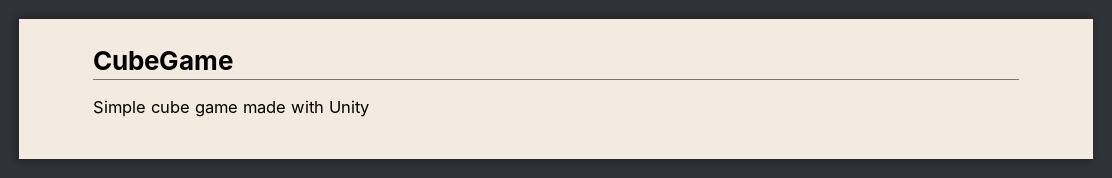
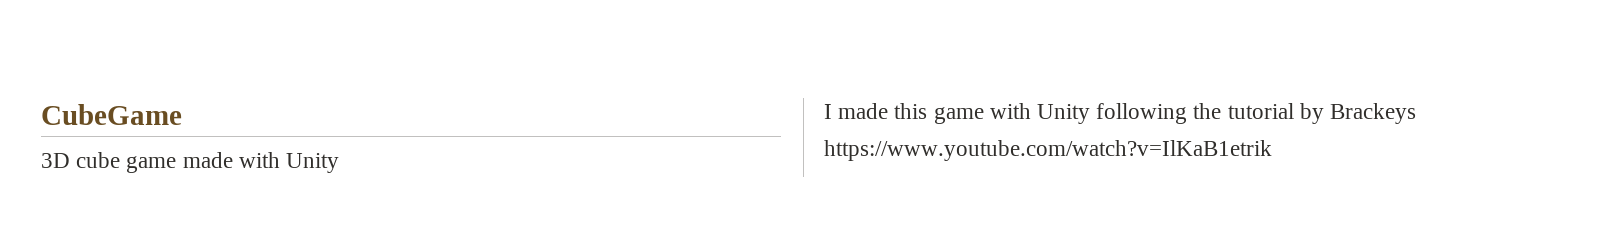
- Simple cube game made with Unity
+ 3D cube game made with Unity
+ I made this game with Unity following the tutorial by Brackeys
+ https://www.youtube.com/watch?v=IlKaB1etrik

